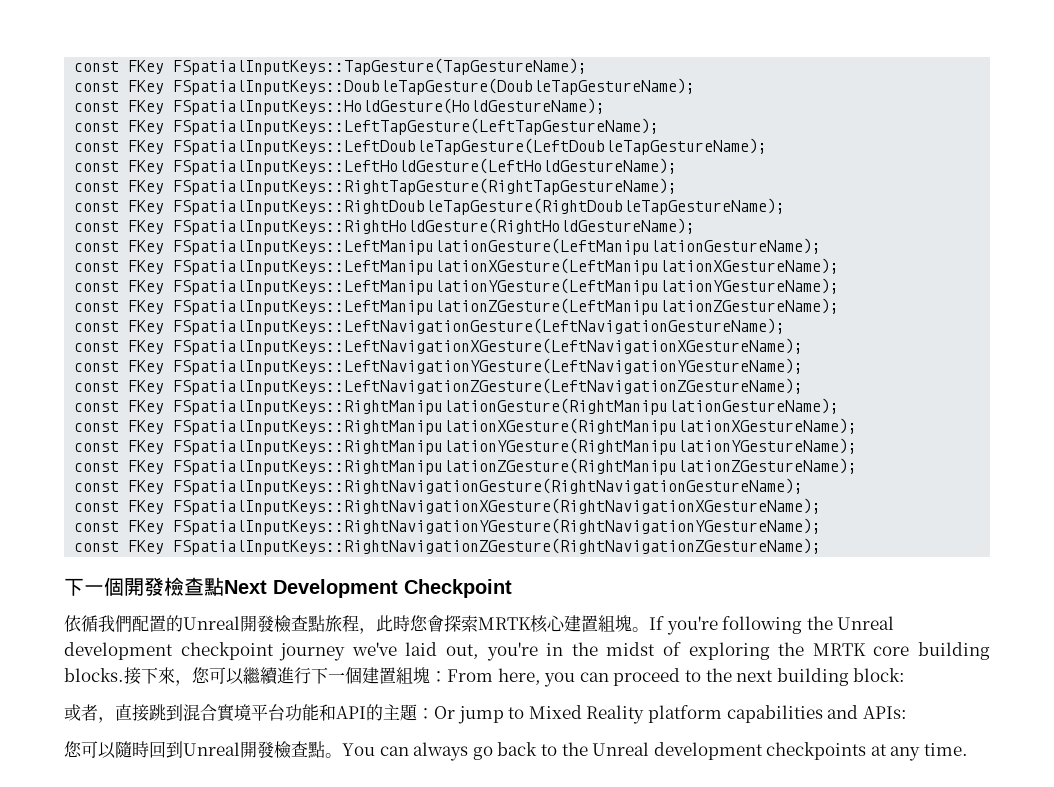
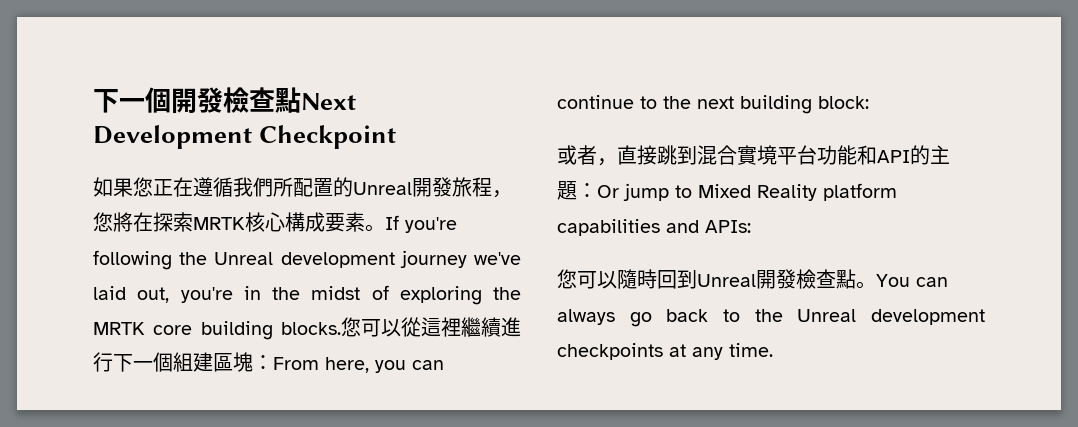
- const FKey FSpatialInputKeys::TapGesture(TapGestureName);
- const FKey FSpatialInputKeys::DoubleTapGesture(DoubleTapGestureName);
- const FKey FSpatialInputKeys::HoldGesture(HoldGestureName);
- const FKey FSpatialInputKeys::LeftTapGesture(LeftTapGestureName);
- const FKey FSpatialInputKeys::LeftDoubleTapGesture(LeftDoubleTapGestureName);
- const FKey FSpatialInputKeys::LeftHoldGesture(LeftHoldGestureName);
- const FKey FSpatialInputKeys::RightTapGesture(RightTapGestureName);
- const FKey FSpatialInputKeys::RightDoubleTapGesture(RightDoubleTapGestureName);
- const FKey FSpatialInputKeys::RightHoldGesture(RightHoldGestureName);
- const FKey FSpatialInputKeys::LeftManipulationGesture(LeftManipulationGestureName);
- const FKey FSpatialInputKeys::LeftManipulationXGesture(LeftManipulationXGestureName);
- const FKey FSpatialInputKeys::LeftManipulationYGesture(LeftManipulationYGestureName);
- const FKey FSpatialInputKeys::LeftManipulationZGesture(LeftManipulationZGestureName);
- const FKey FSpatialInputKeys::LeftNavigationGesture(LeftNavigationGestureName);
- const FKey FSpatialInputKeys::LeftNavigationXGesture(LeftNavigationXGestureName);
- const FKey FSpatialInputKeys::LeftNavigationYGesture(LeftNavigationYGestureName);
- const FKey FSpatialInputKeys::LeftNavigationZGesture(LeftNavigationZGestureName);
- const FKey FSpatialInputKeys::RightManipulationGesture(RightManipulationGestureName);
- const FKey FSpatialInputKeys::RightManipulationXGesture(RightManipulationXGestureName);
- const FKey FSpatialInputKeys::RightManipulationYGesture(RightManipulationYGestureName);
- const FKey FSpatialInputKeys::RightManipulationZGesture(RightManipulationZGestureName);
- const FKey FSpatialInputKeys::RightNavigationGesture(RightNavigationGestureName);
- const FKey FSpatialInputKeys::RightNavigationXGesture(RightNavigationXGestureName);
- const FKey FSpatialInputKeys::RightNavigationYGesture(RightNavigationYGestureName);
- const FKey FSpatialInputKeys::RightNavigationZGesture(RightNavigationZGestureName);
- 依循我們配置的Unreal開發檢查點旅程，此時您會探索MRTK核心建置組塊。
+ 如果您正在遵循我們所配置的Unreal開發旅程，您將在探索MRTK核心構成要素。
- If you're following the Unreal development checkpoint journey we've laid out, you're in the midst of exploring the MRTK core building blocks.
+ If you're following the Unreal development journey we've laid out, you're in the midst of exploring the MRTK core building blocks.
- 接下來，您可以繼續進行下一個建置組塊：From here, you can proceed to the next building block:
+ 您可以從這裡繼續進行下一個組建區塊：From here, you can continue to the next building block:

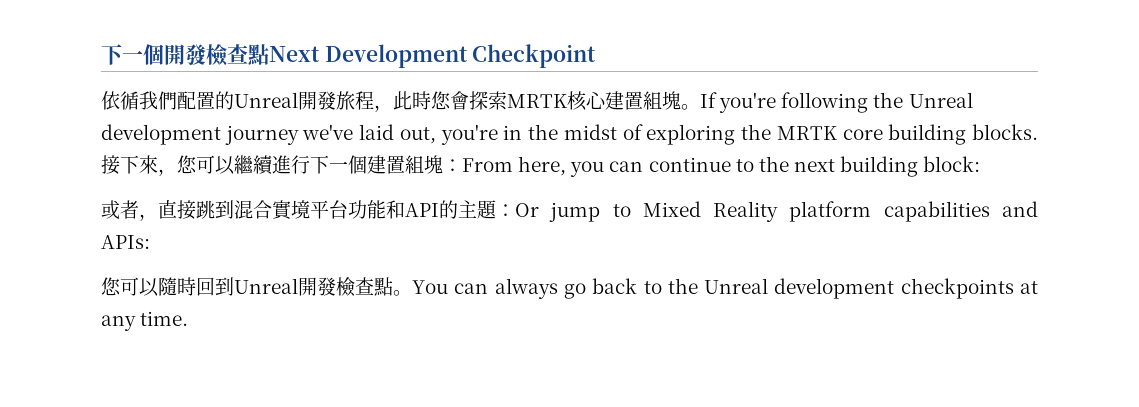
- 如果您正在遵循我們所配置的Unreal開發旅程，您將在探索MRTK核心構成要素。
+ 依循我們配置的Unreal開發旅程，此時您會探索MRTK核心建置組塊。
- 您可以從這裡繼續進行下一個組建區塊：From here, you can continue to the next building block:
+ 接下來，您可以繼續進行下一個建置組塊：From here, you can continue to the next building block:

